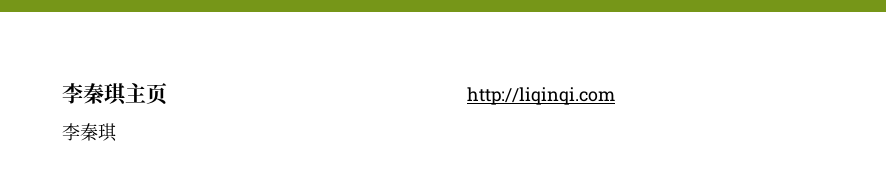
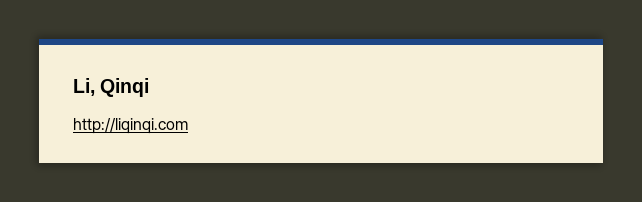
- 李秦琪主页
- 李秦琪
+ Li, Qinqi

